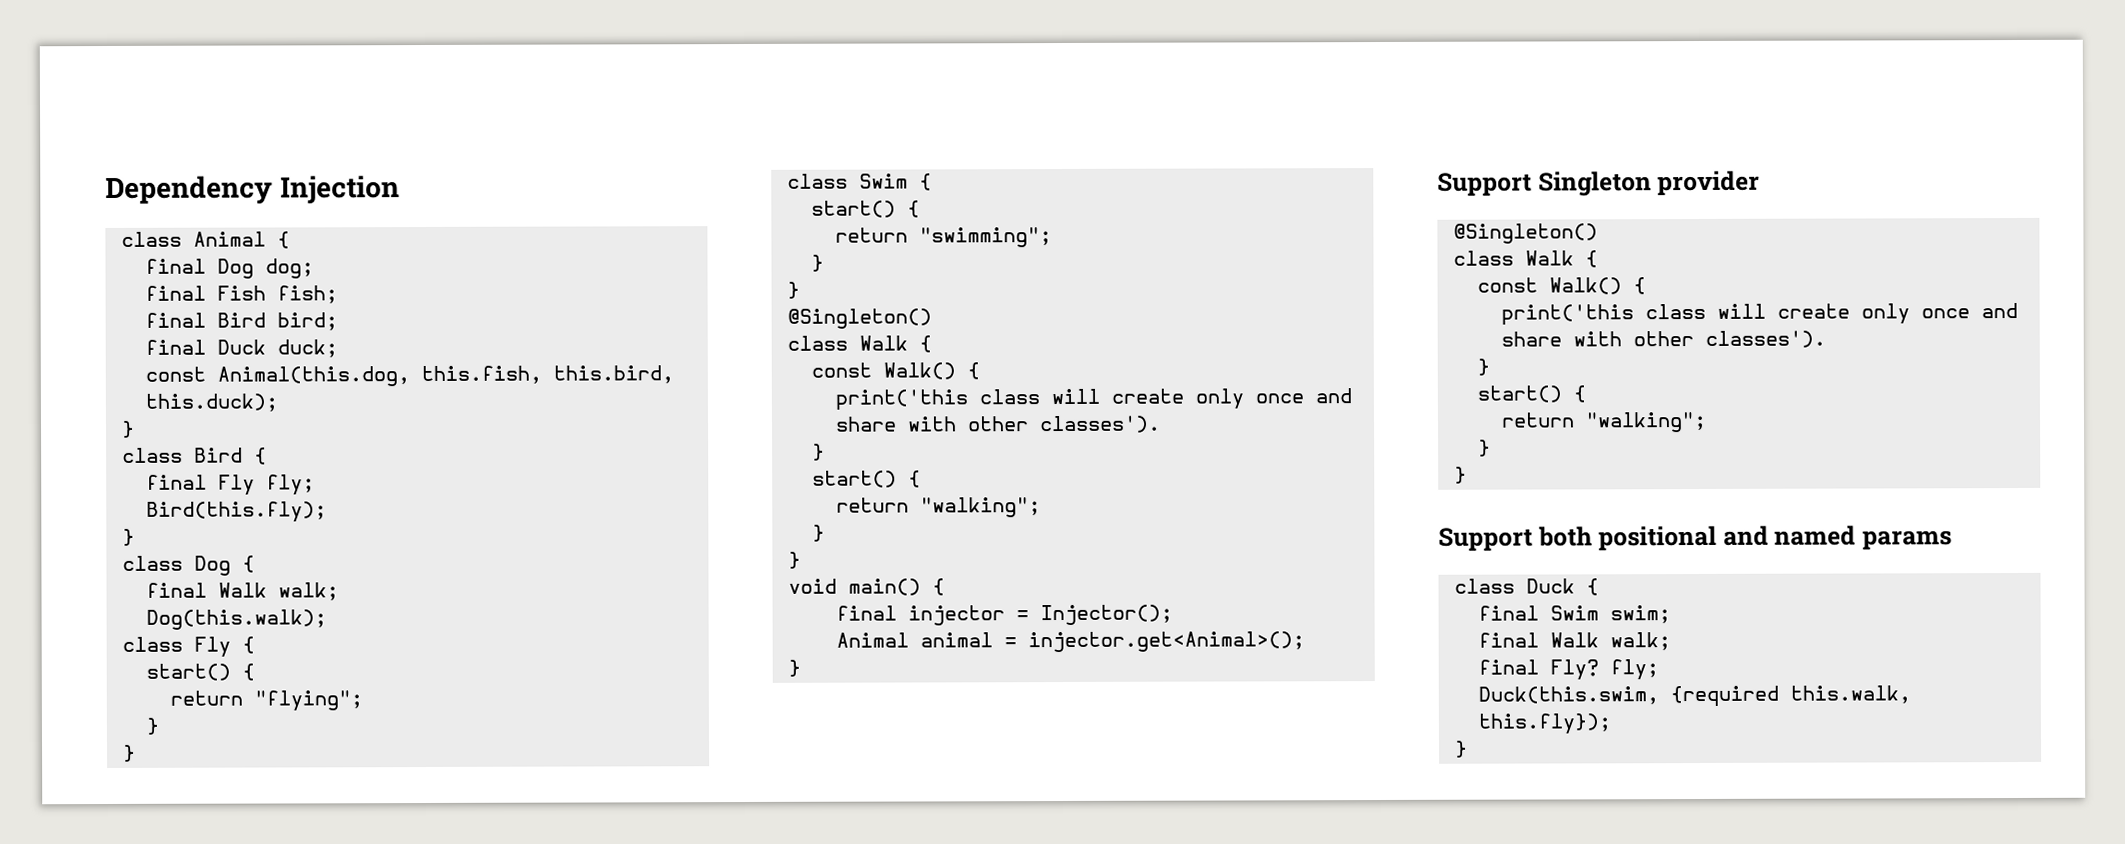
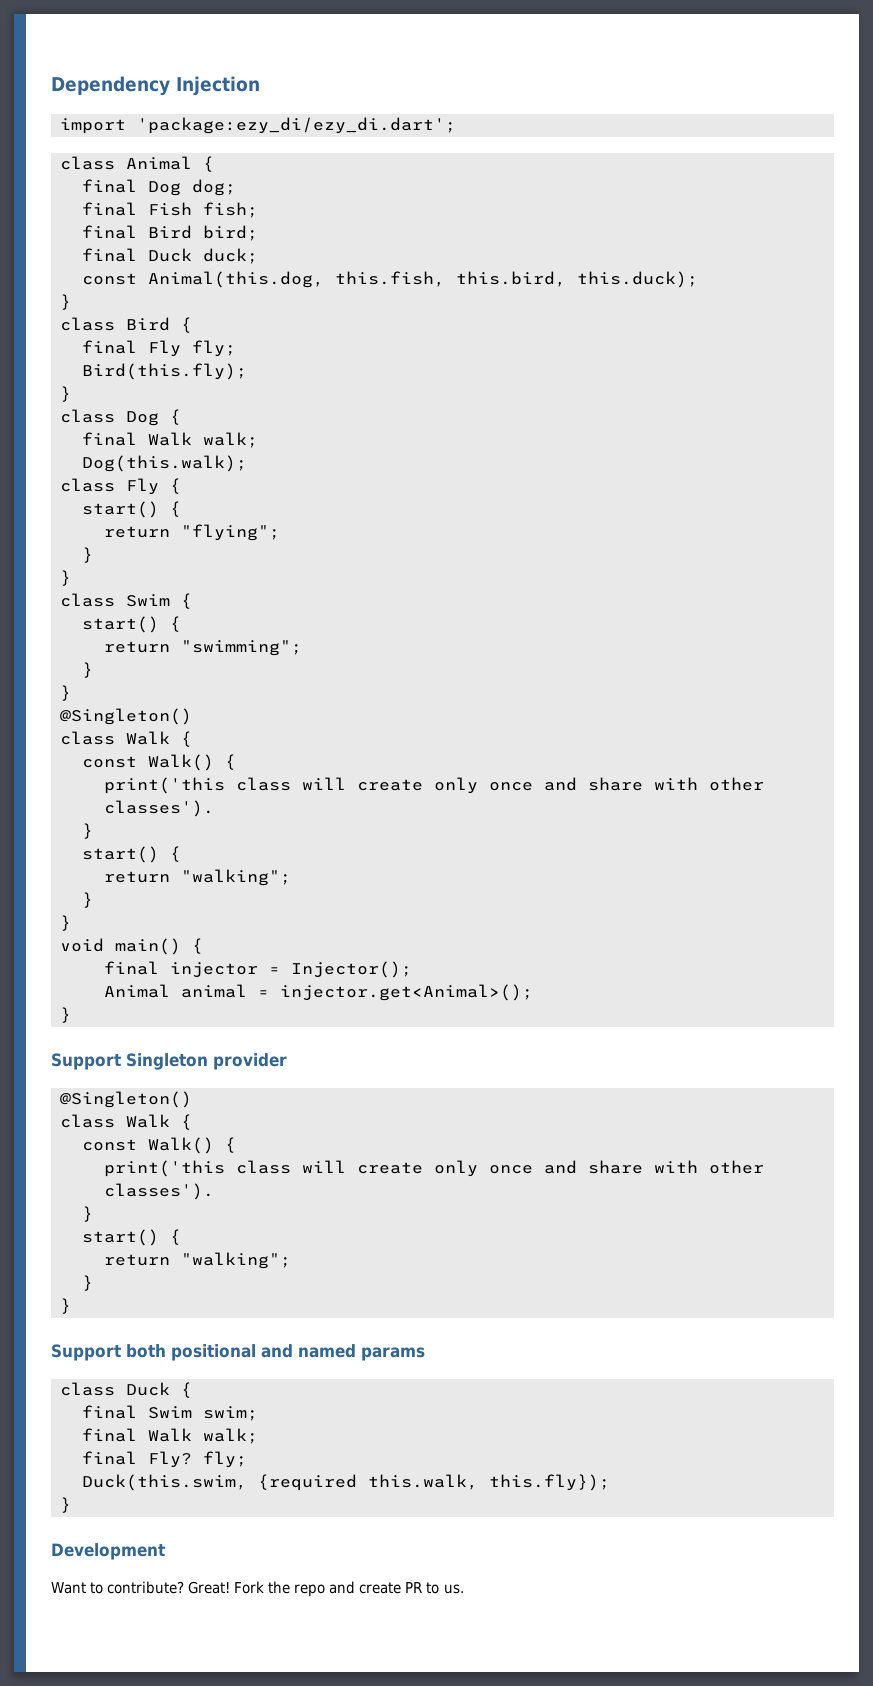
+ import 'package:ezy_di/ezy_di.dart';
+ Development
+ Want to contribute? Great! Fork the repo and create PR to us.

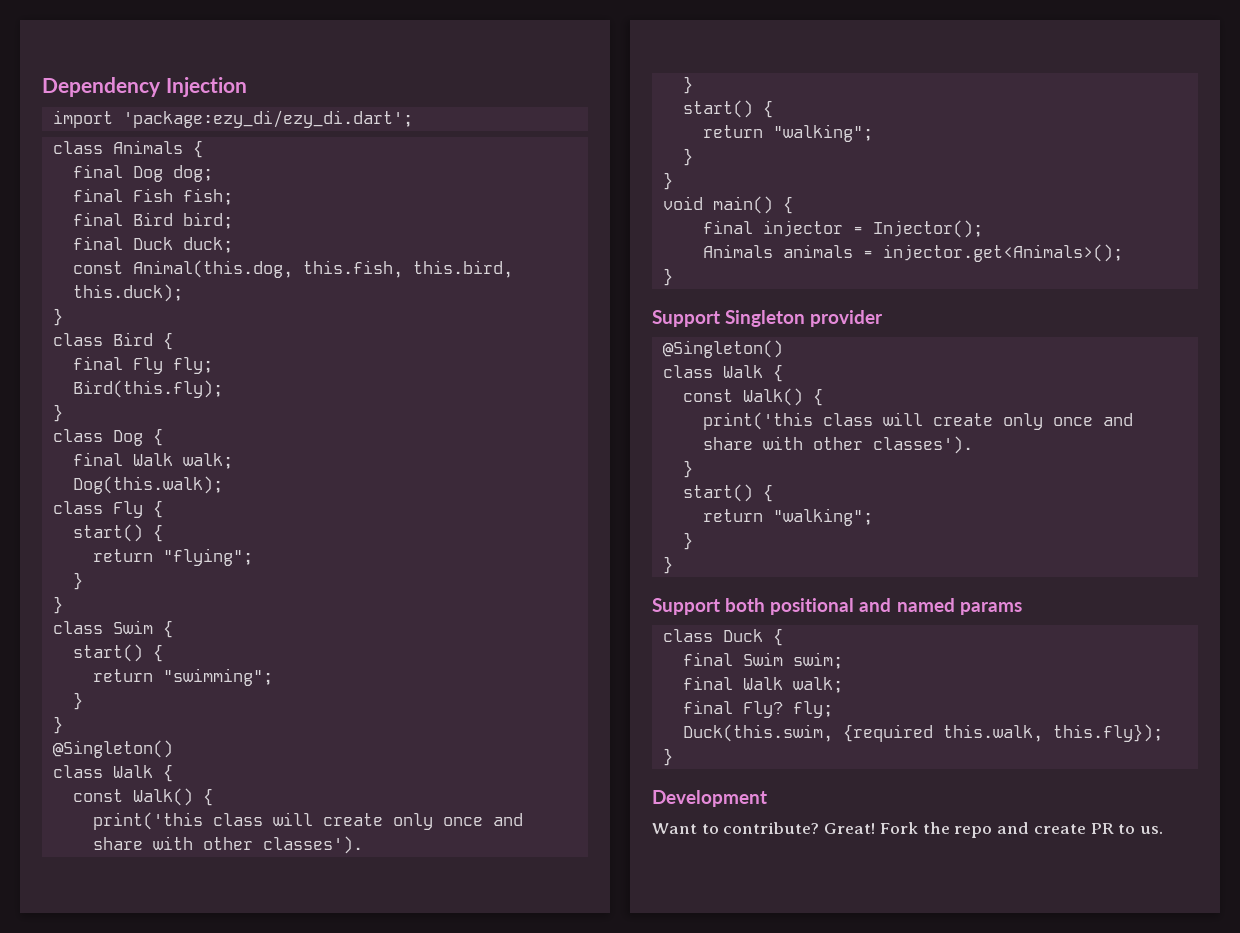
- class Animal {
+ class Animals {
- Animal animal = injector.get<Animal>();
+ Animals animals = injector.get<Animals>();

